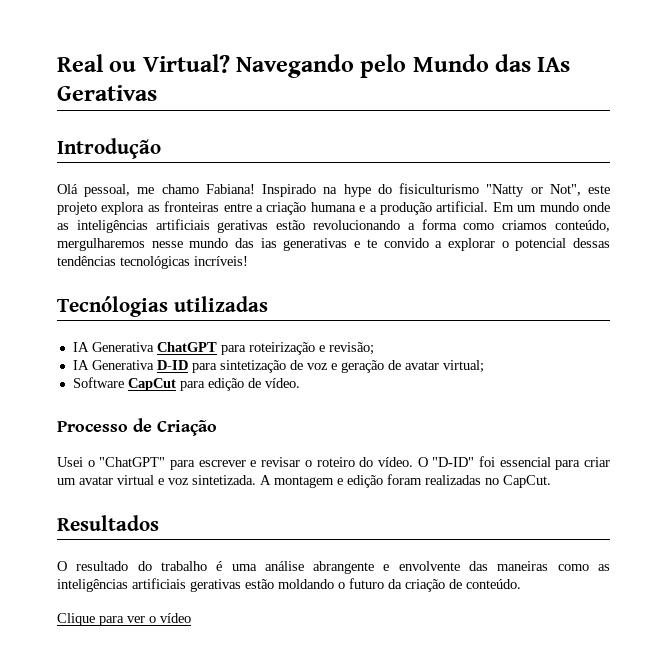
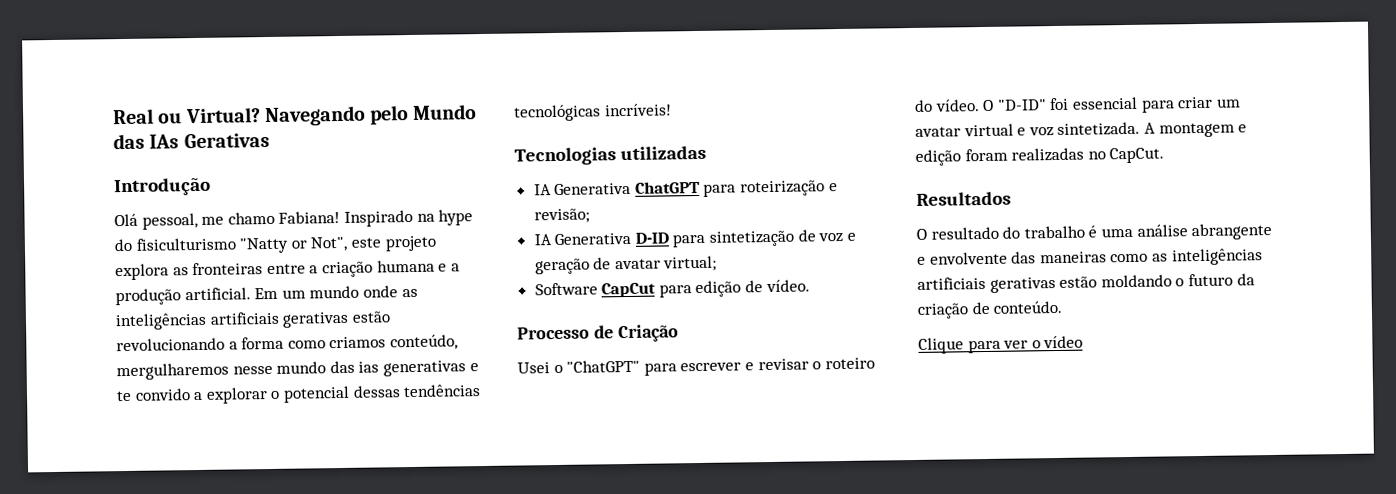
- Tecnólogias utilizadas
+ Tecnologias utilizadas

